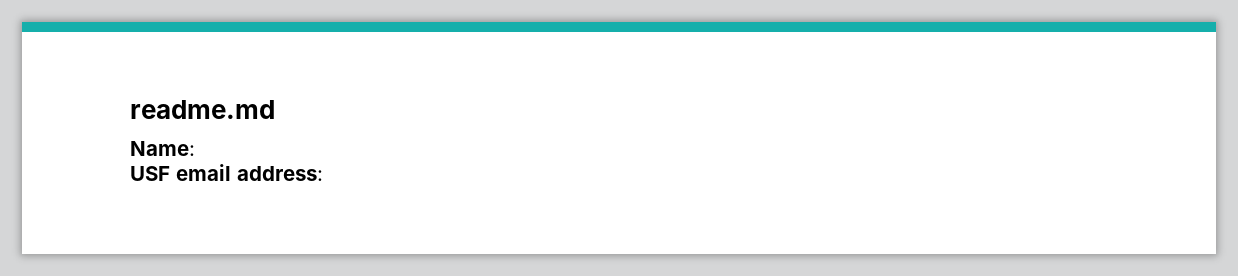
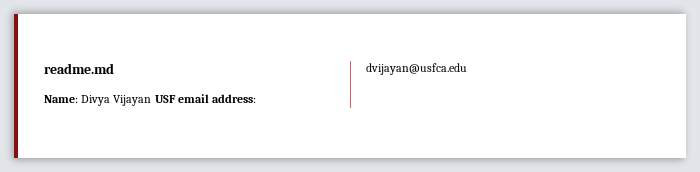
- Name:
- USF email address:
+ Name: Divya Vijayan USF email address: dvijayan@usfca.edu

